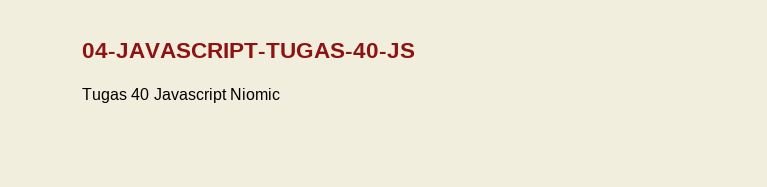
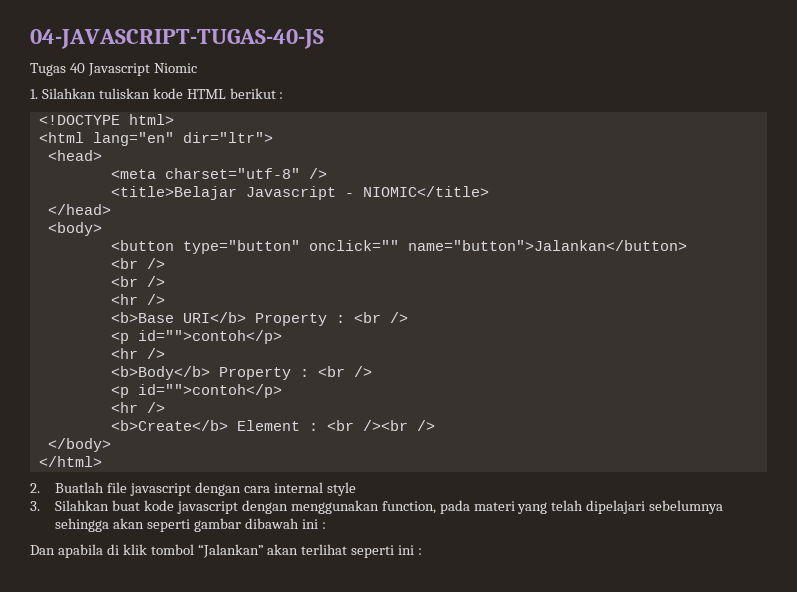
+ 1. Silahkan tuliskan kode HTML berikut :
+ <!DOCTYPE html>
+ <html lang="en" dir="ltr">
+ <head>
+ <meta charset="utf-8" />
+ <title>Belajar Javascript - NIOMIC</title>
+ </head>
+ <body>
+ <button type="button" onclick="" name="button">Jalankan</button>
+ <br />
+ <br />
+ <hr />
+ <b>Base URI</b> Property : <br />
+ <p id="">contoh</p>
+ <hr />
+ <b>Body</b> Property : <br />
+ <p id="">contoh</p>
+ <hr />
+ <b>Create</b> Element : <br /><br />
+ </body>
+ </html>
+ 2. Buatlah file javascript dengan cara internal style
+ 3. Silahkan buat kode javascript dengan menggunakan function, pada materi yang telah dipelajari sebelumnya sehingga akan seperti gambar dibawah ini :
+ Dan apabila di klik tombol “Jalankan” akan terlihat seperti ini :

